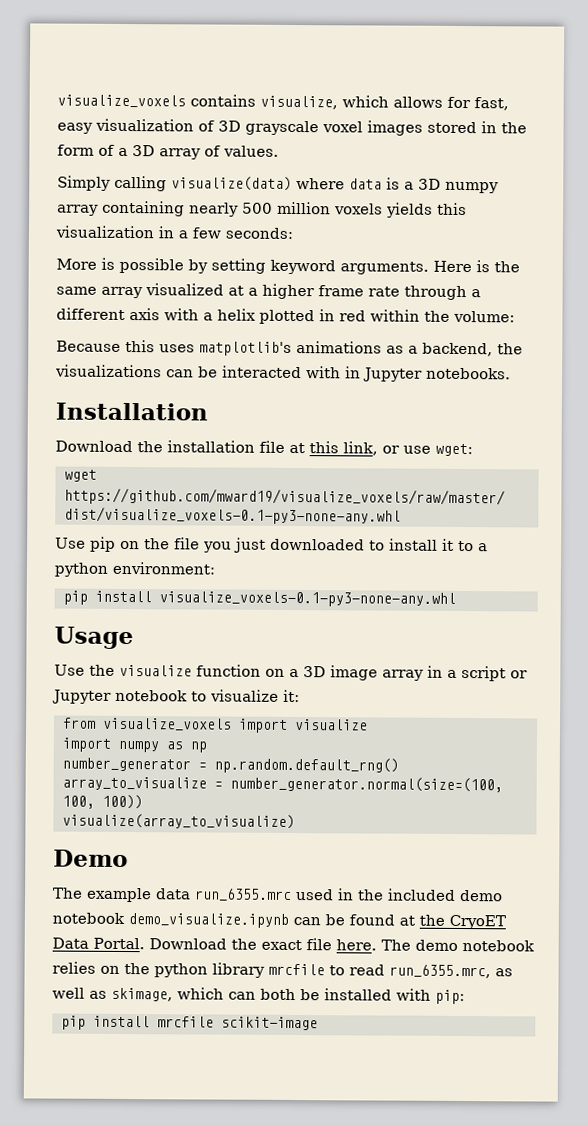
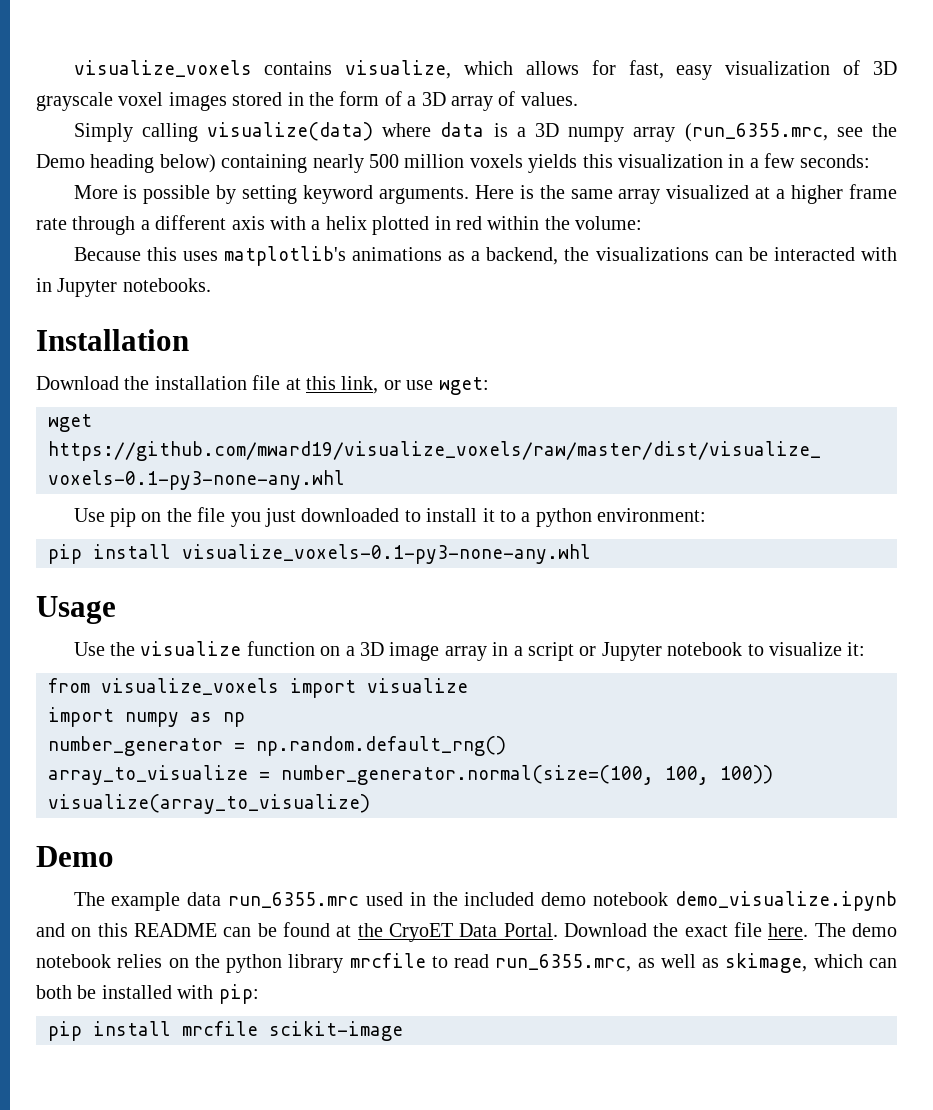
- Simply calling visualize(data) where data is a 3D numpy array containing nearly 500 million voxels yields this visualization in a few seconds:
+ Simply calling visualize(data) where data is a 3D numpy array (run_6355.mrc, see the Demo heading below) containing nearly 500 million voxels yields this visualization in a few seconds:
- The example data run_6355.mrc used in the included demo notebook demo_visualize.ipynb can be found at the CryoET Data Portal.
+ The example data run_6355.mrc used in the included demo notebook demo_visualize.ipynb and on this README can be found at the CryoET Data Portal.

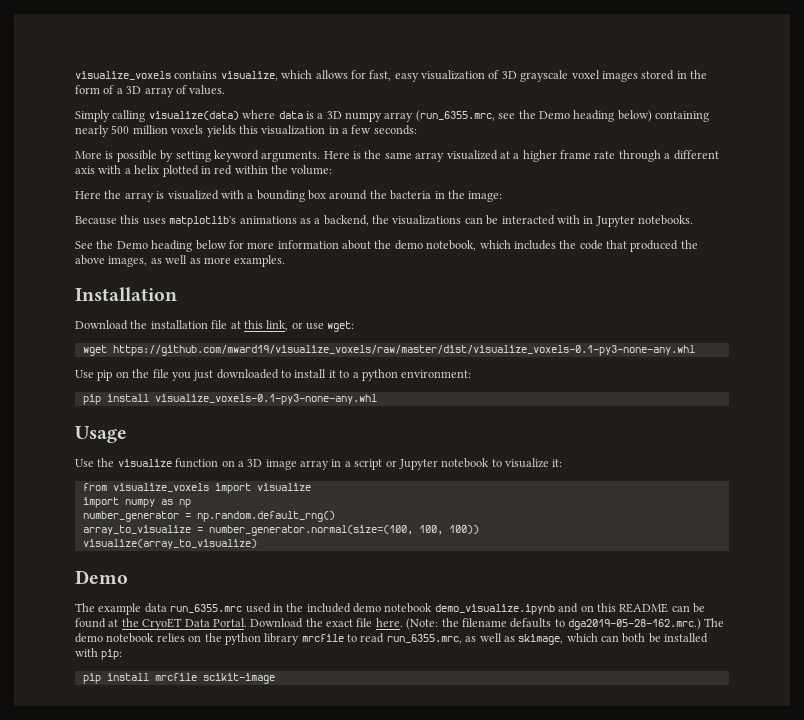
+ Here the array is visualized with a bounding box around the bacteria in the image:
+ See the Demo heading below for more information about the demo notebook, which includes the code that produced the above images, as well as more examples.
- The demo notebook relies on the python library mrcfile to read run_6355.mrc, as well as skimage, which can both be installed with pip:
+ (Note: the filename defaults to dga2019-05-28-162.mrc.) The demo notebook relies on the python library mrcfile to read run_6355.mrc, as well as skimage, which can both be installed with pip:

